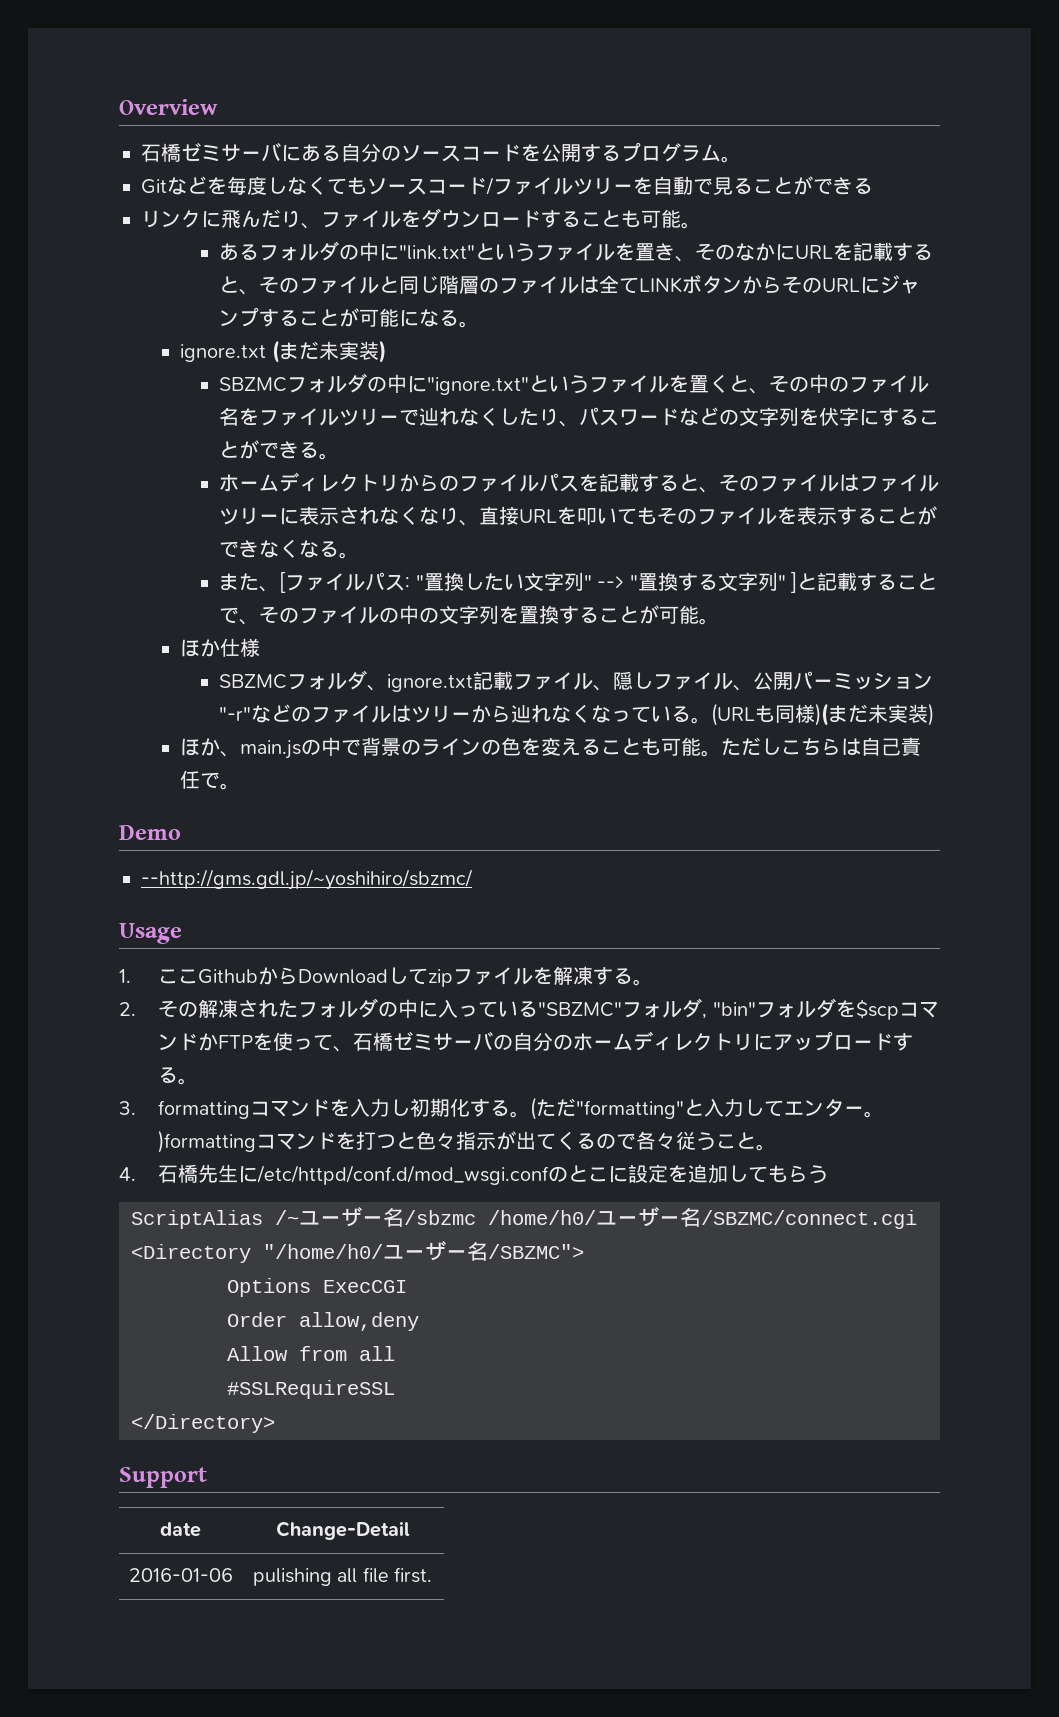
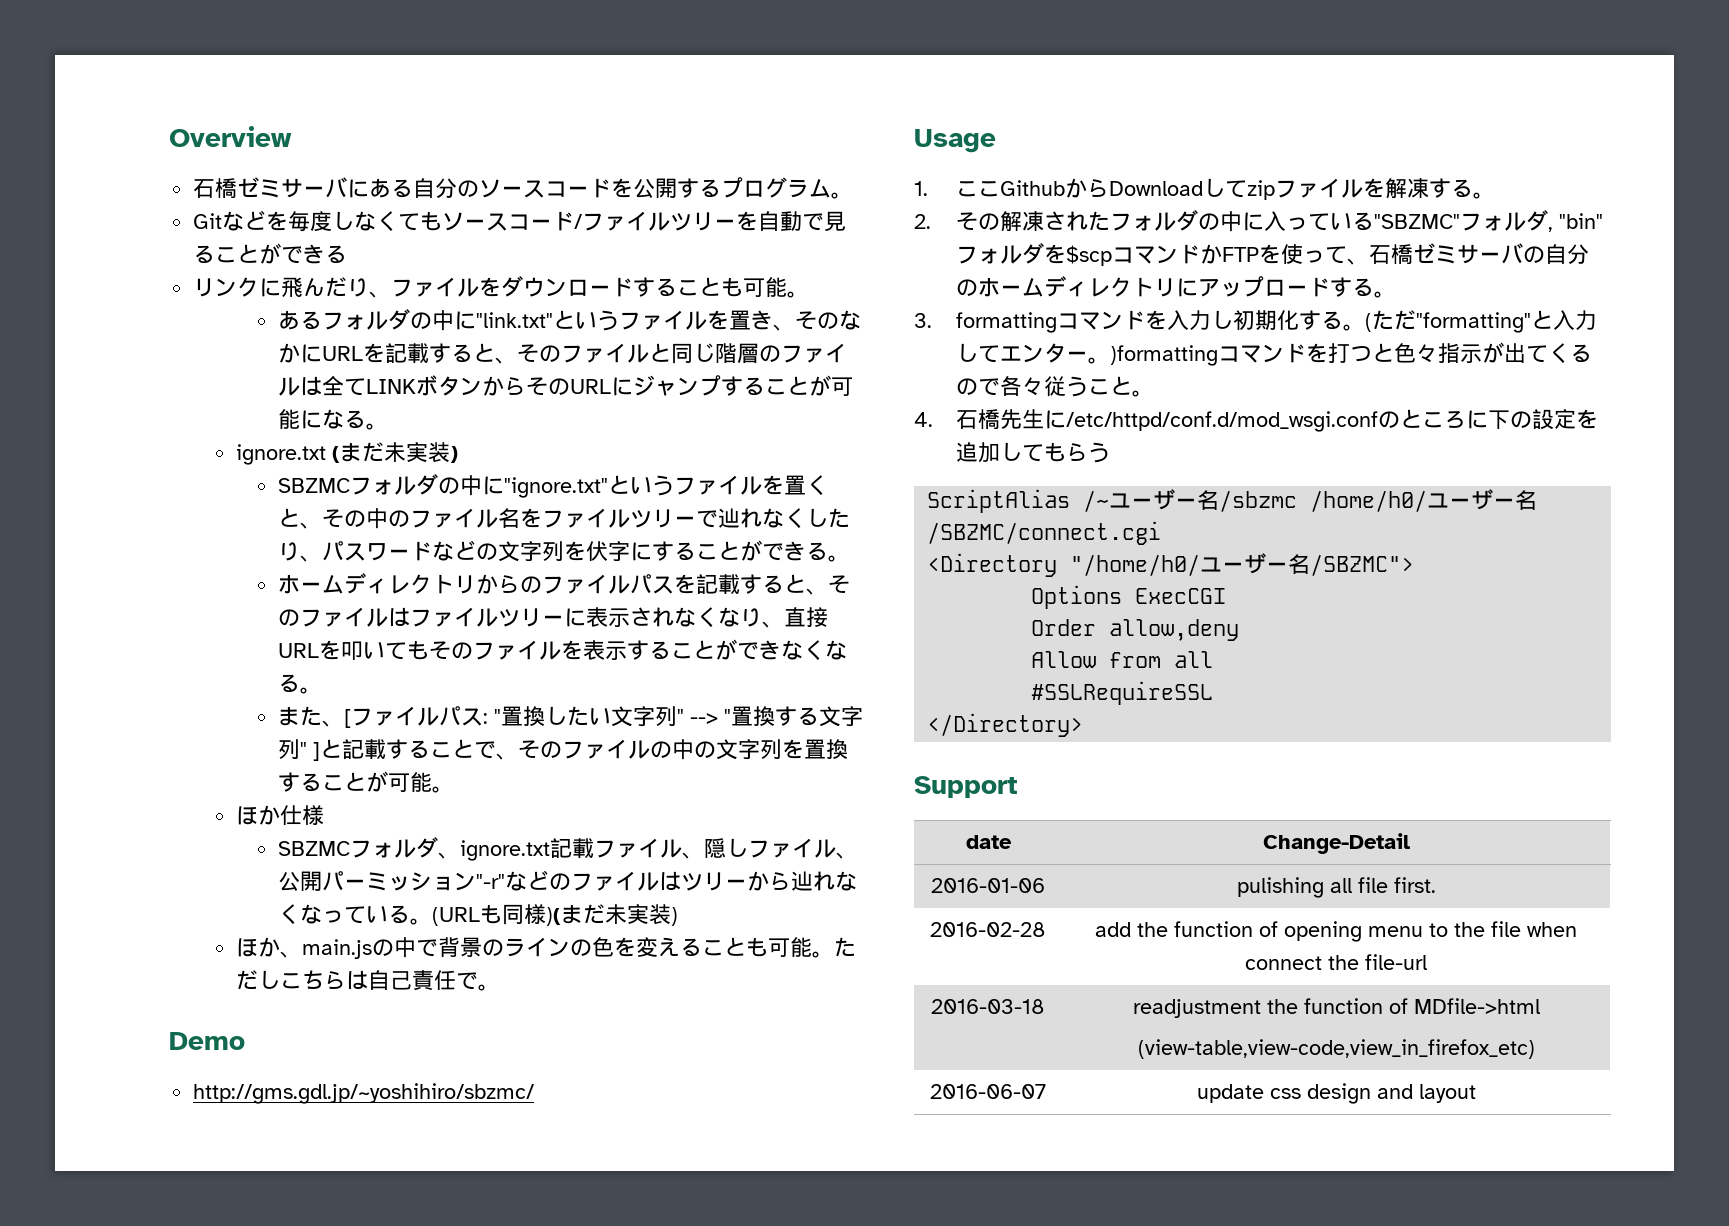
- --http://gms.gdl.jp/~yoshihiro/sbzmc/
+ http://gms.gdl.jp/~yoshihiro/sbzmc/
- 4.石橋先生に/etc/httpd/conf.d/mod_wsgi.confのとこに設定を追加してもらう
+ 4.石橋先生に/etc/httpd/conf.d/mod_wsgi.confのところに下の設定を追加してもらう
+ 2016-02-28 | add the function of opening menu to the file when connect the file-url
+ 2016-03-18 | readjustment the function of MDfile->html
+ (view-table,view-code,view_in_firefox_etc)
+ 2016-06-07 | update css design and layout

